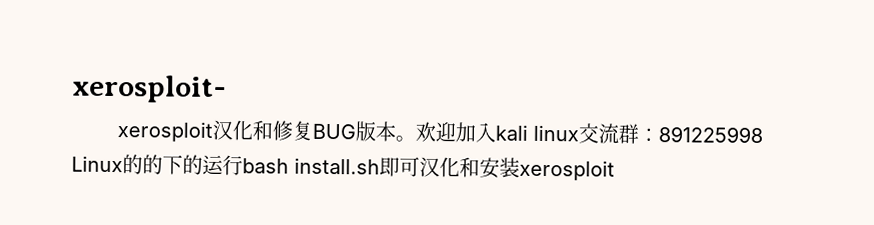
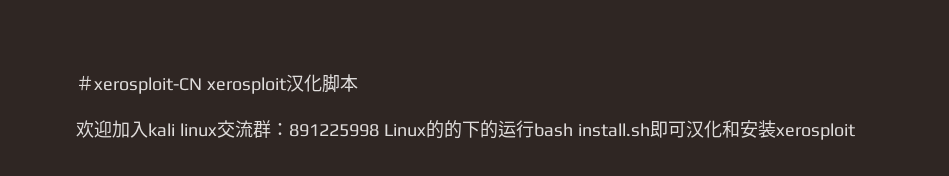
- xerosploit-
- xerosploit汉化和修复BUG版本。欢迎加入kali linux交流群：891225998 Linux的的下的运行bash install.sh即可汉化和安装xerosploit
+ ＃xerosploit-CN xerosploit汉化脚本
+ 欢迎加入kali linux交流群：891225998 Linux的的下的运行bash install.sh即可汉化和安装xerosploit

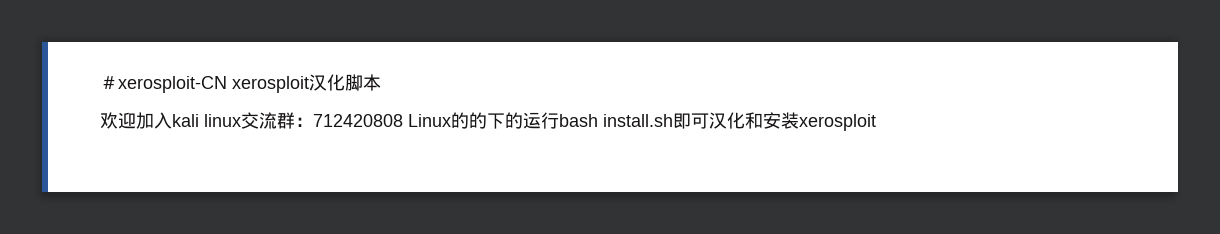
- 欢迎加入kali linux交流群：891225998 Linux的的下的运行bash install.sh即可汉化和安装xerosploit
+ 欢迎加入kali linux交流群：712420808 Linux的的下的运行bash install.sh即可汉化和安装xerosploit

